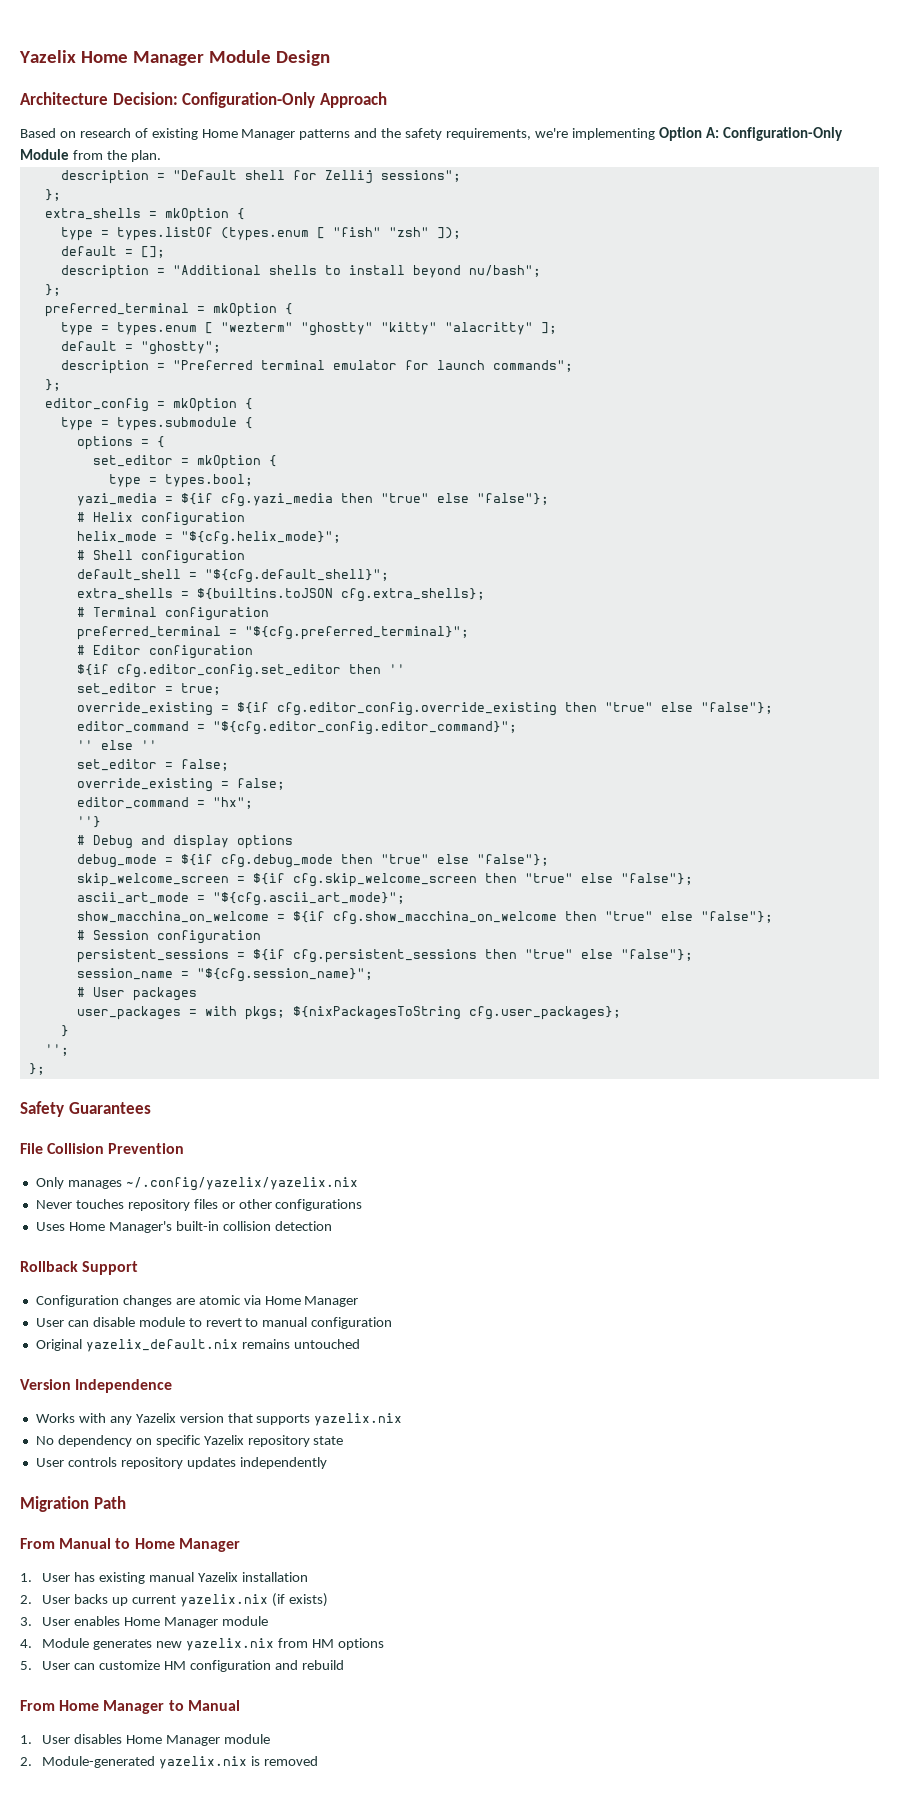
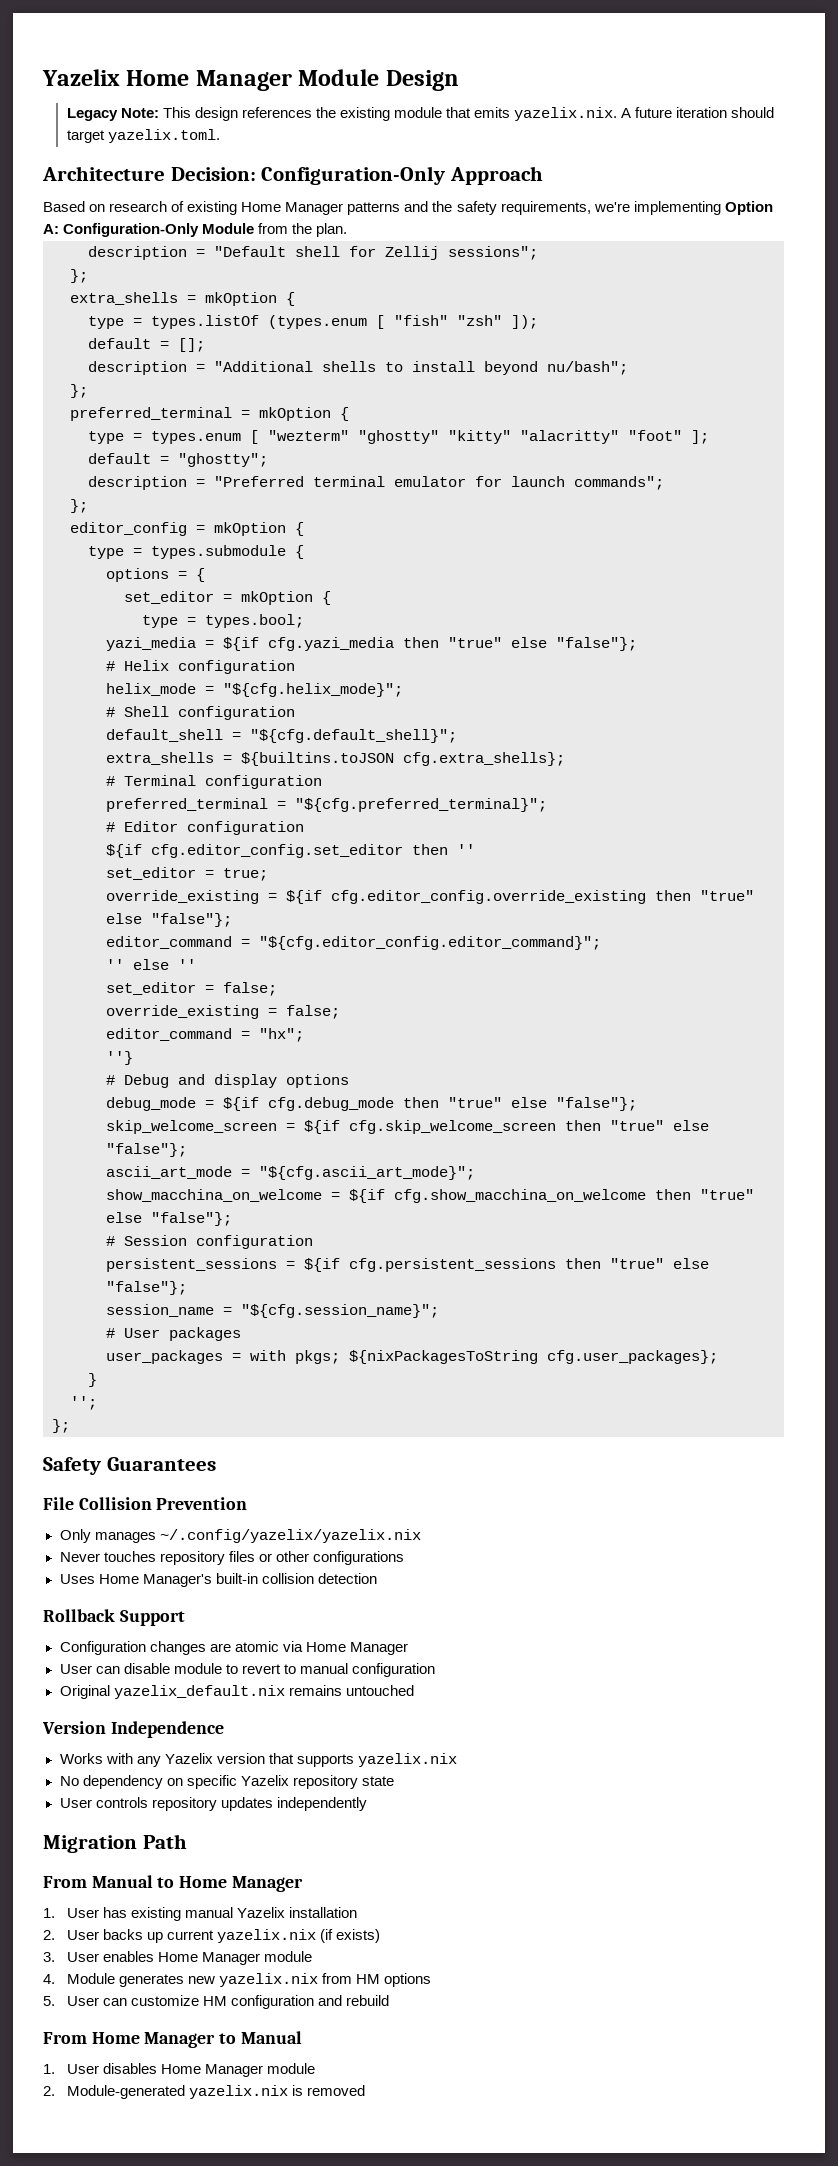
+ Legacy Note: This design references the existing module that emits yazelix.nix. A future iteration should target yazelix.toml.
- type = types.enum [ "wezterm" "ghostty" "kitty" "alacritty" ];
+ type = types.enum [ "wezterm" "ghostty" "kitty" "alacritty" "foot" ];

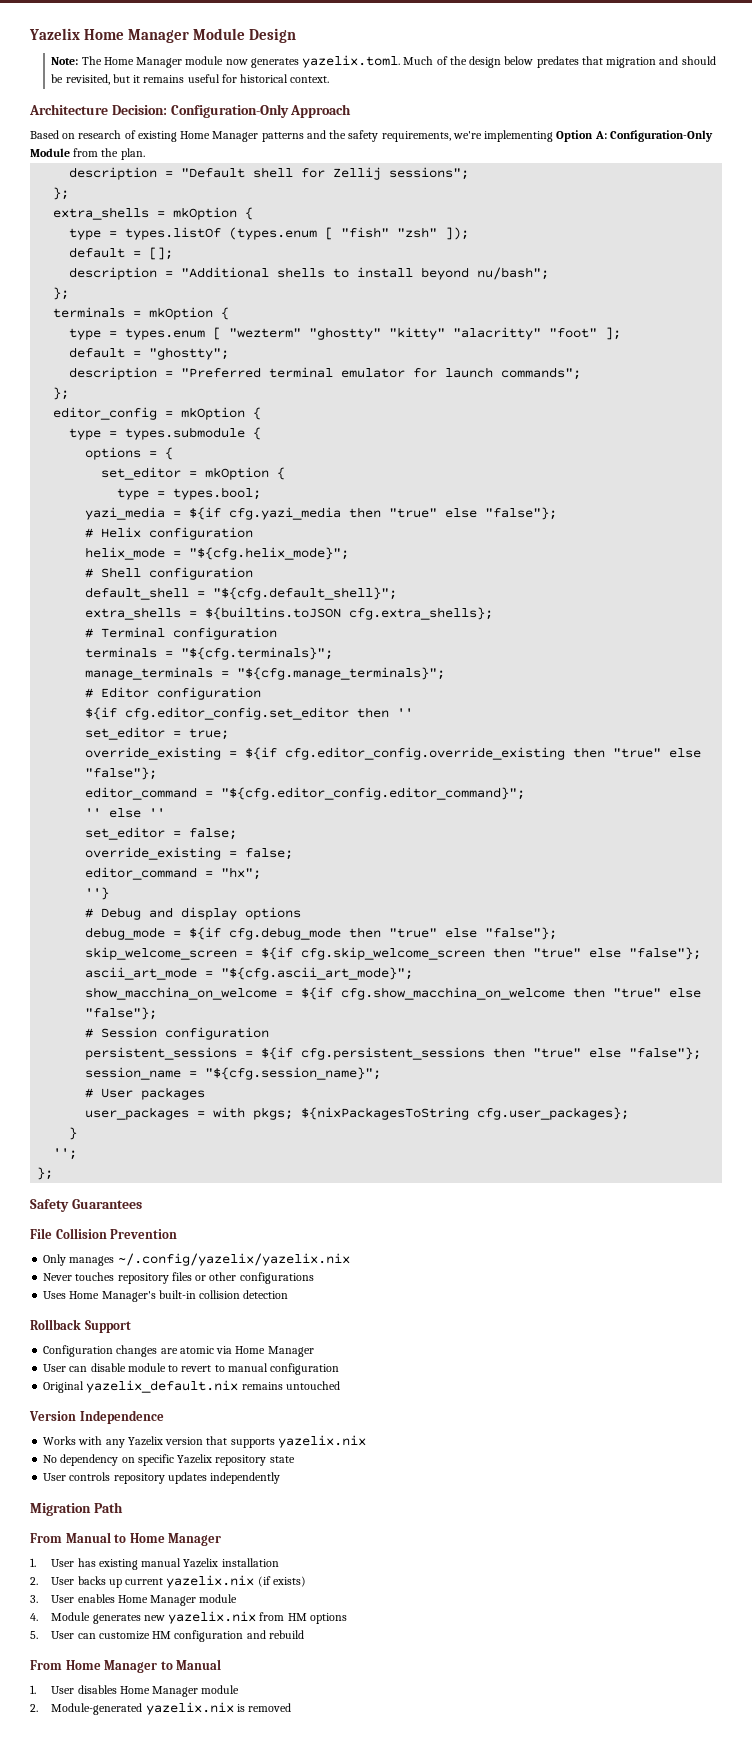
- Legacy Note: This design references the existing module that emits yazelix.nix. A future iteration should target yazelix.toml.
+ Note: The Home Manager module now generates yazelix.toml. Much of the design below predates that migration and should be revisited, but it remains useful for historical context.
- preferred_terminal = mkOption {
+ terminals = mkOption {
- preferred_terminal = "${cfg.preferred_terminal}";
+ terminals = "${cfg.terminals}";
+ manage_terminals = "${cfg.manage_terminals}";

